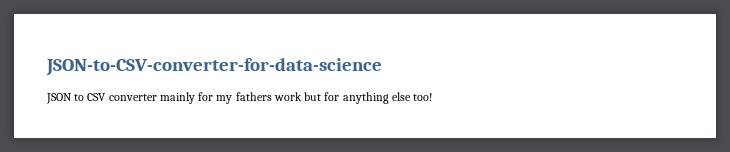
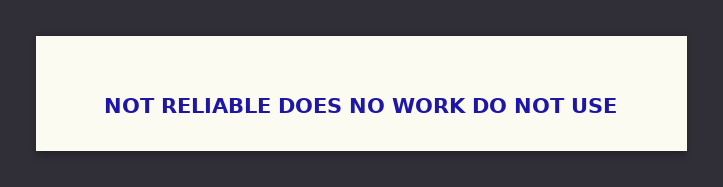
- JSON-to-CSV-converter-for-data-science
- JSON to CSV converter mainly for my fathers work but for anything else too!
+ NOT RELIABLE DOES NO WORK DO NOT USE

